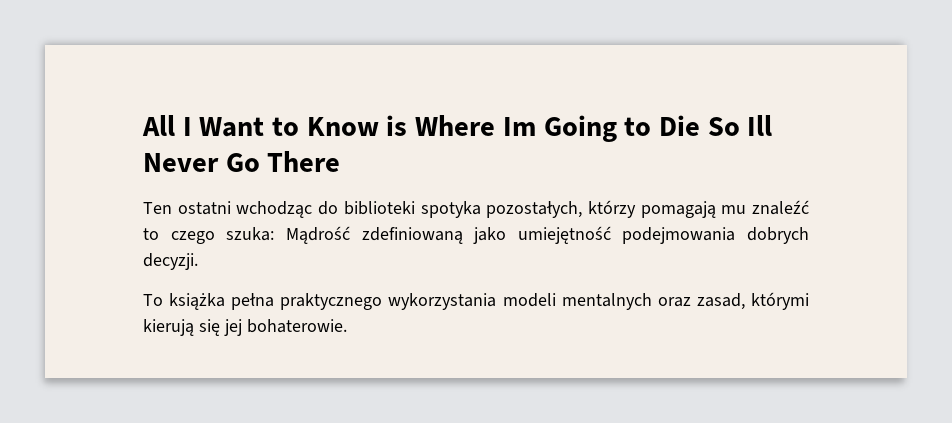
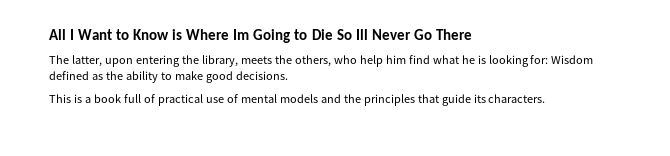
- Ten ostatni wchodząc do biblioteki spotyka pozostałych, którzy pomagają mu znaleźć to czego szuka: Mądrość zdefiniowaną jako umiejętność podejmowania dobrych decyzji.
- To książka pełna praktycznego wykorzystania modeli mentalnych oraz zasad, którymi kierują się jej bohaterowie.
+ The latter, upon entering the library, meets the others, who help him find what he is looking for: Wisdom defined as the ability to make good decisions.
+ This is a book full of practical use of mental models and the principles that guide its characters.

